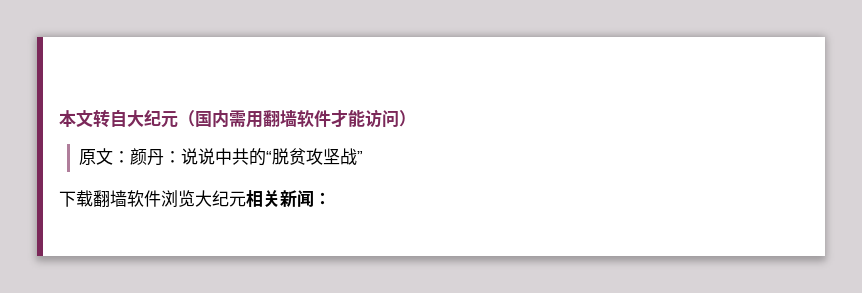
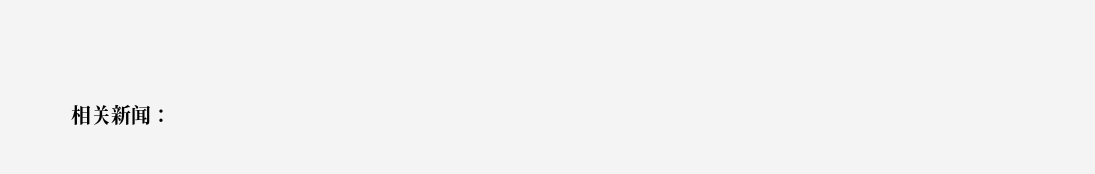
- 本文转自大纪元（国内需用翻墙软件才能访问）
- 原文：颜丹：说说中共的“脱贫攻坚战”
- 下载翻墙软件浏览大纪元相关新闻：
+ 相关新闻：

